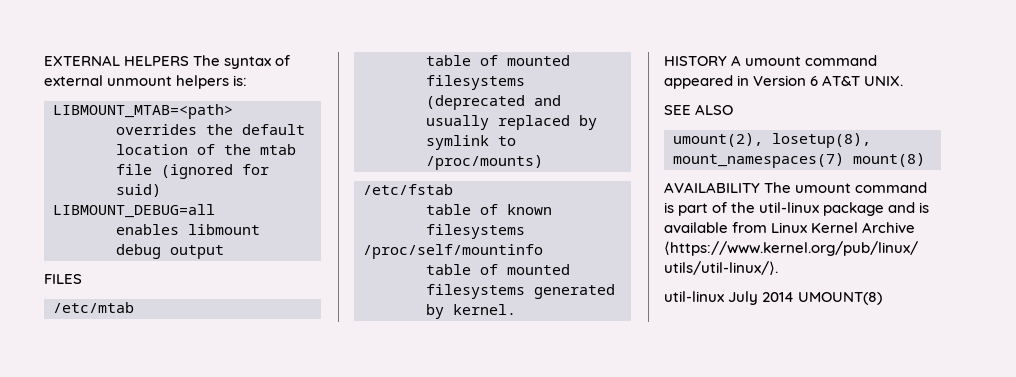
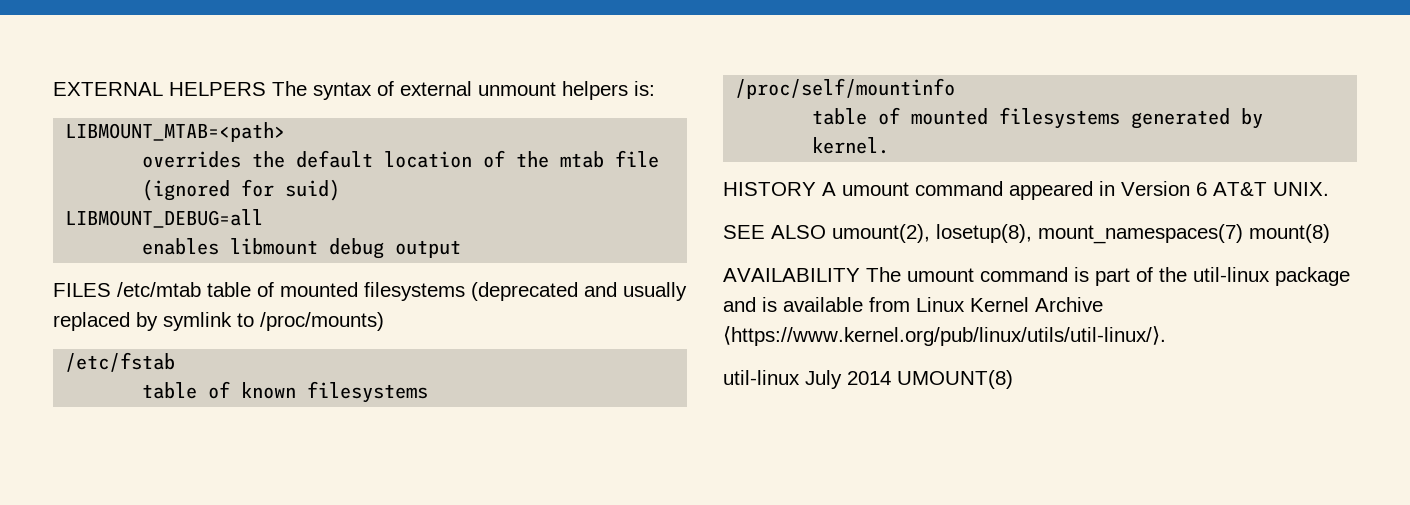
- FILES
- /etc/mtab
- table of mounted filesystems (deprecated and usually replaced by symlink to /proc/mounts)
+ FILES /etc/mtab table of mounted filesystems (deprecated and usually replaced by symlink to /proc/mounts)
- SEE ALSO
- umount(2), losetup(8), mount_namespaces(7) mount(8)
+ SEE ALSO umount(2), losetup(8), mount_namespaces(7) mount(8)

